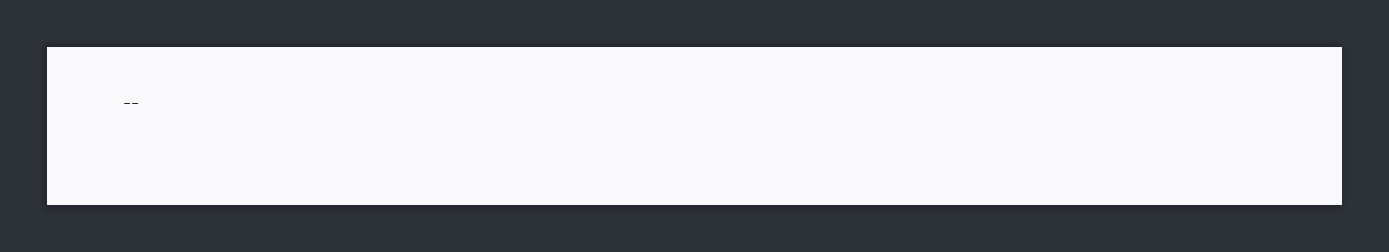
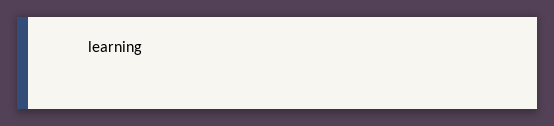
- --
+ learning

